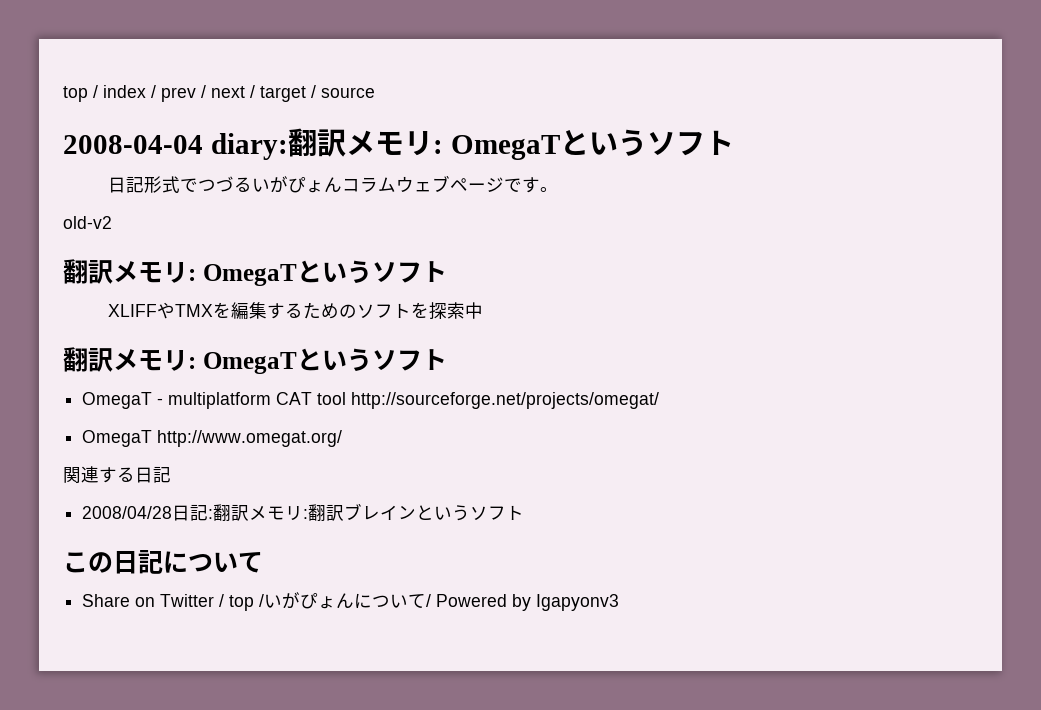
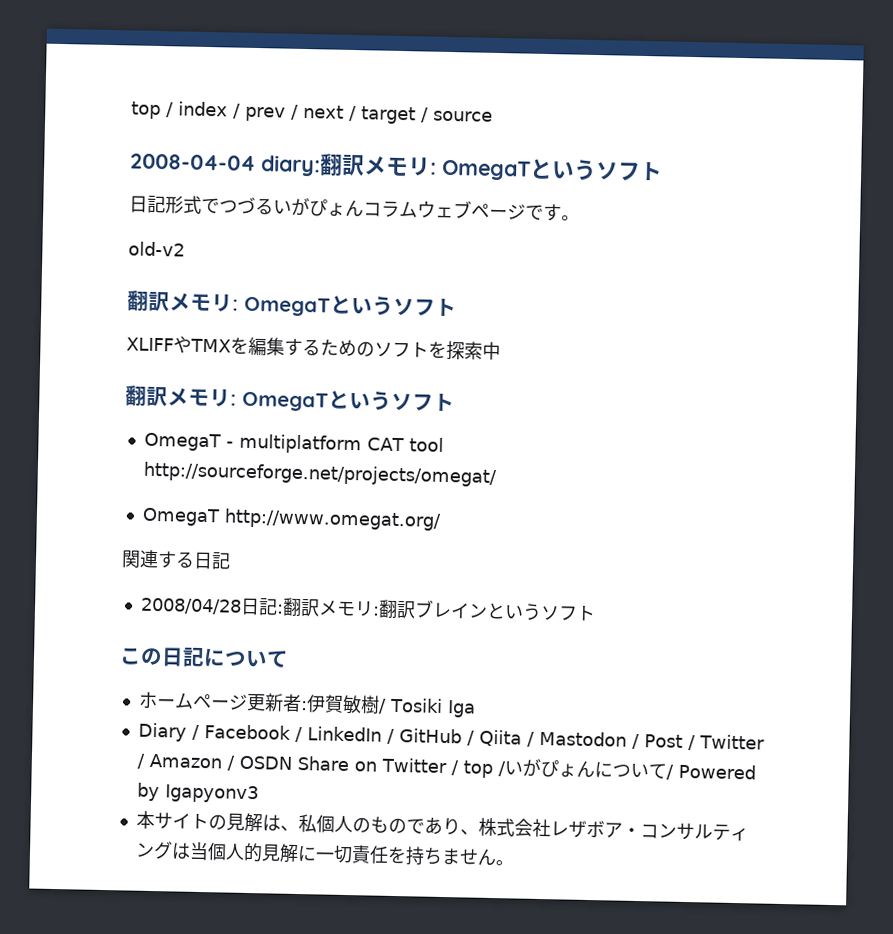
- Share on Twitter / top /いがぴょんについて/ Powered by Igapyonv3
+ ホームページ更新者:伊賀敏樹/ Tosiki Iga
+ Diary / Facebook / LinkedIn / GitHub / Qiita / Mastodon / Post / Twitter / Amazon / OSDN Share on Twitter / top /いがぴょんについて/ Powered by Igapyonv3
+ 本サイトの見解は、私個人のものであり、株式会社レザボア・コンサルティングは当個人的見解に一切責任を持ちません。

